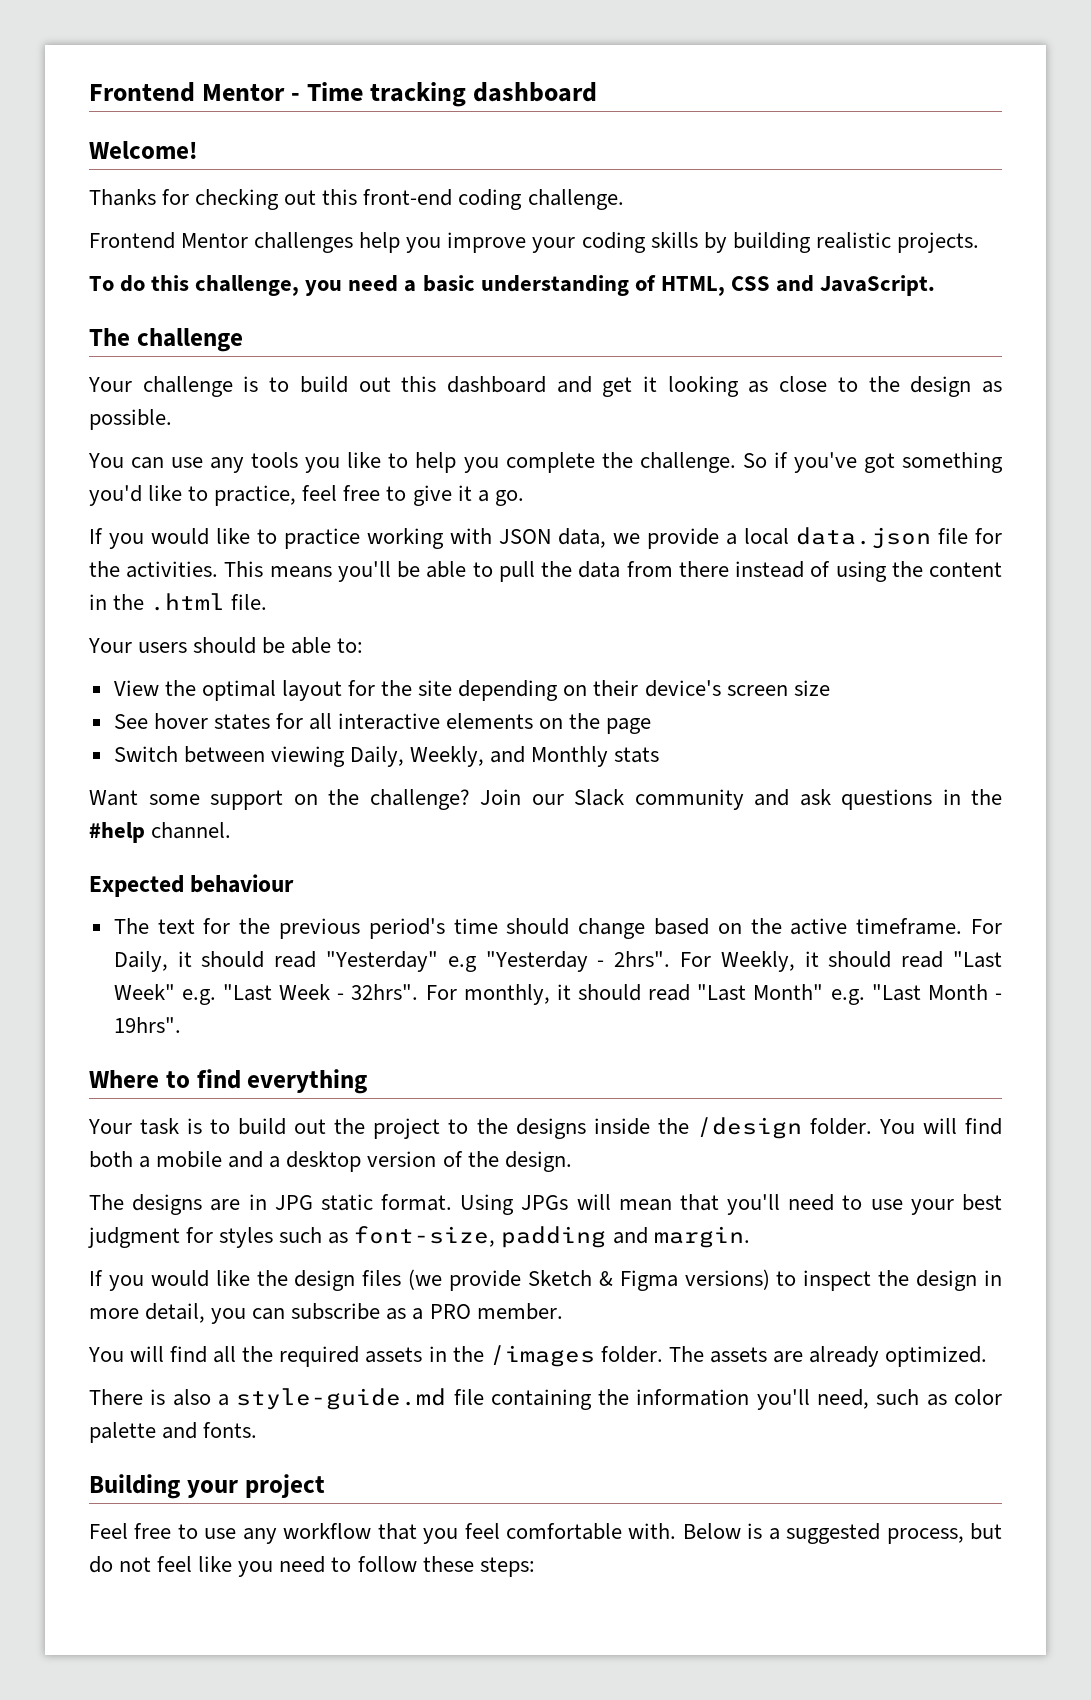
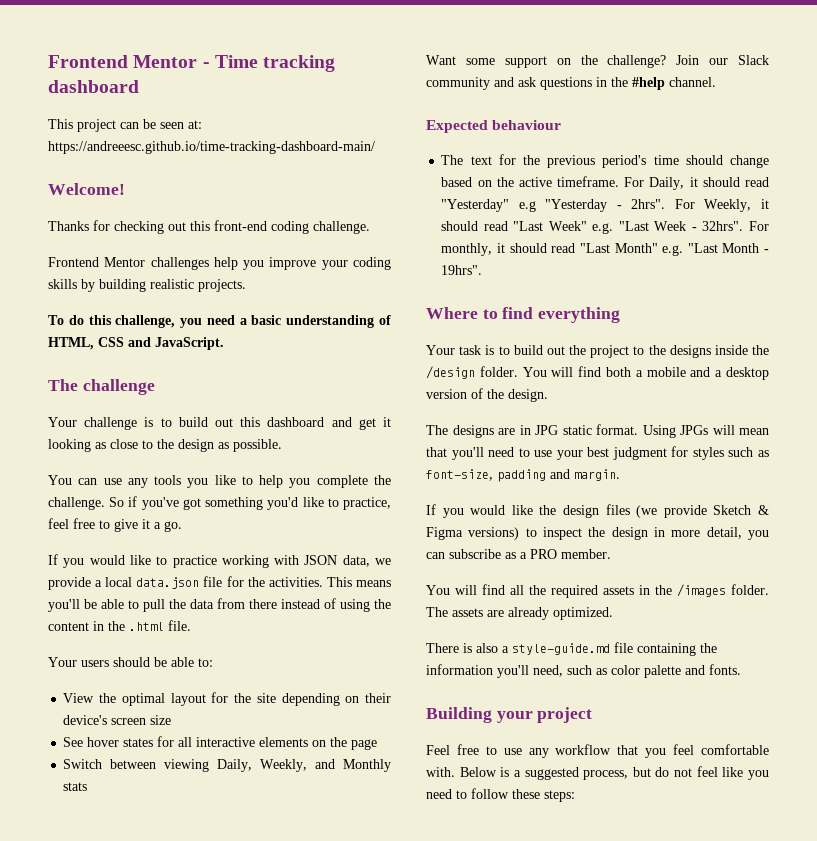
+ This project can be seen at: https://andreeesc.github.io/time-tracking-dashboard-main/

